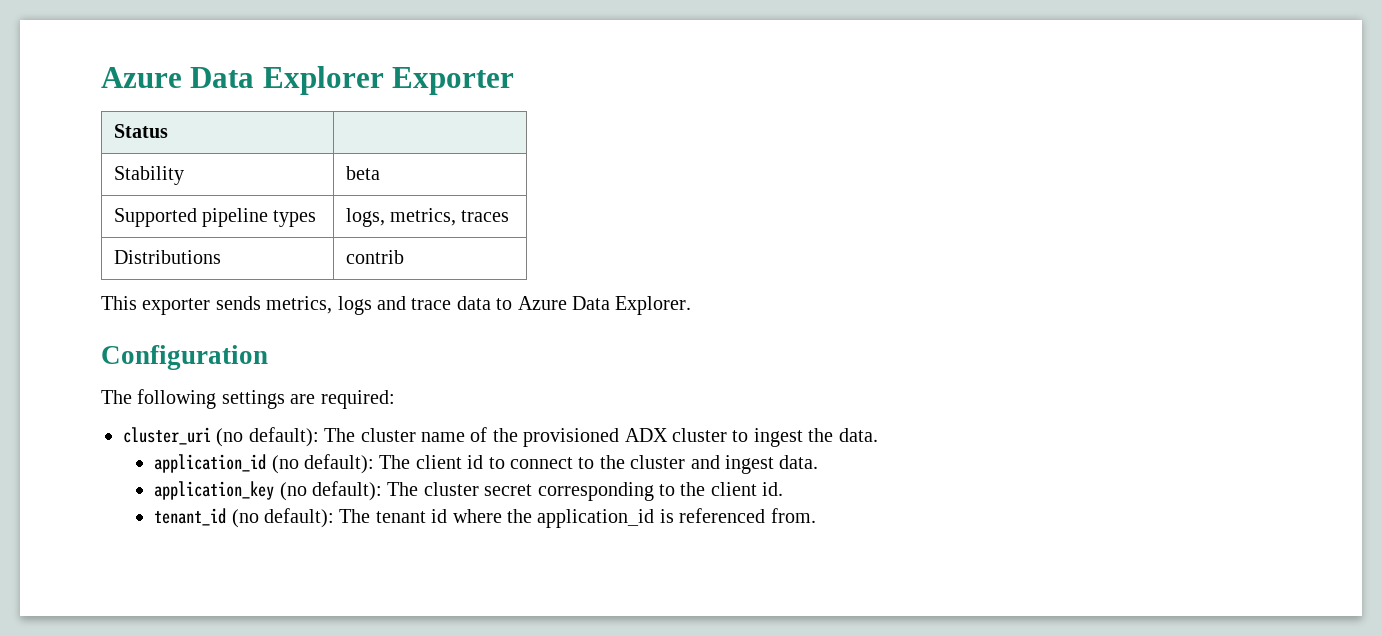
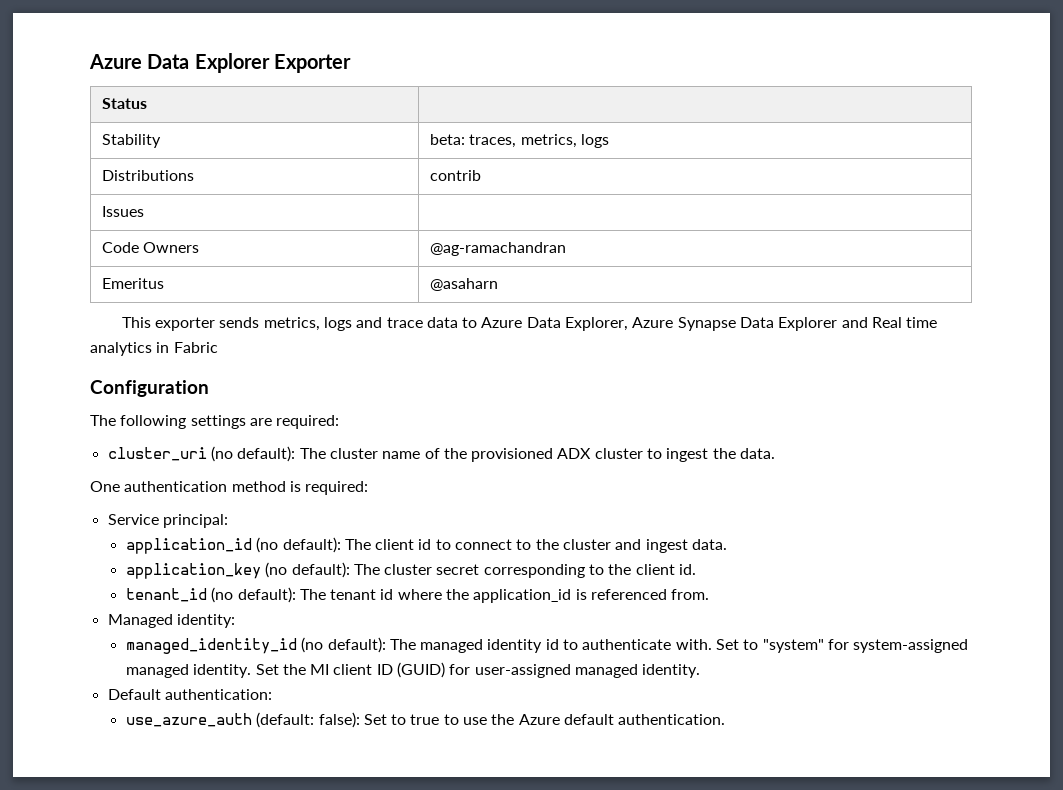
- Stability | beta
- Supported pipeline types | logs, metrics, traces
+ Stability | beta: traces, metrics, logs
  Distributions | contrib
+ Issues |
+ Code Owners | @ag-ramachandran
+ Emeritus | @asaharn
- This exporter sends metrics, logs and trace data to Azure Data Explorer.
+ This exporter sends metrics, logs and trace data to Azure Data Explorer, Azure Synapse Data Explorer and Real time analytics in Fabric
+ One authentication method is required:
+ Service principal:
+ Managed identity:
+ managed_identity_id (no default): The managed identity id to authenticate with. Set to "system" for system-assigned managed identity. Set the MI client ID (GUID) for user-assigned managed identity.
+ Default authentication:
+ use_azure_auth (default: false): Set to true to use the Azure default authentication.

